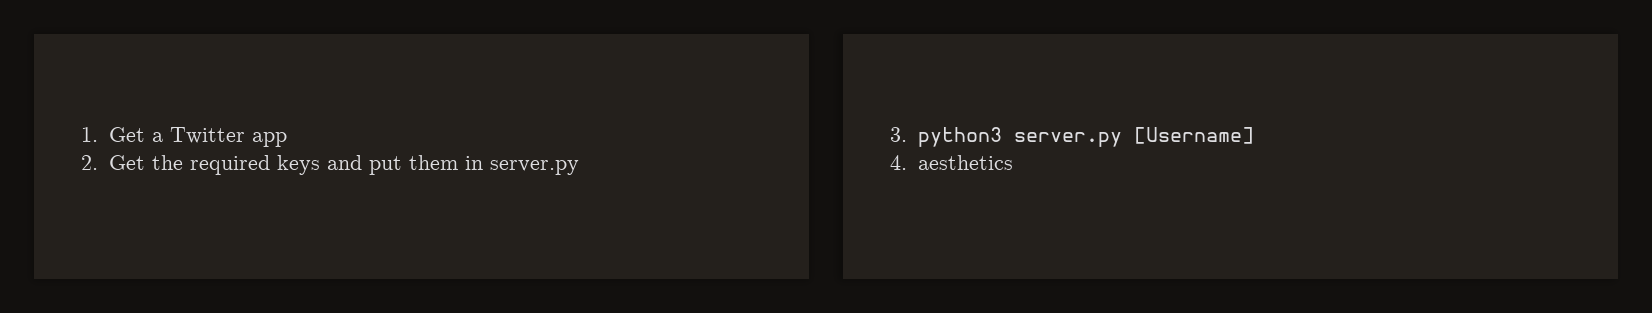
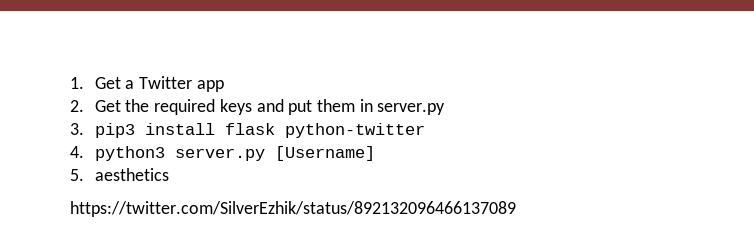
- 3. python3 server.py [Username]
+ 3. pip3 install flask python-twitter
+ 4. python3 server.py [Username]
- 4. aesthetics
+ 5. aesthetics
+ https://twitter.com/SilverEzhik/status/892132096466137089

